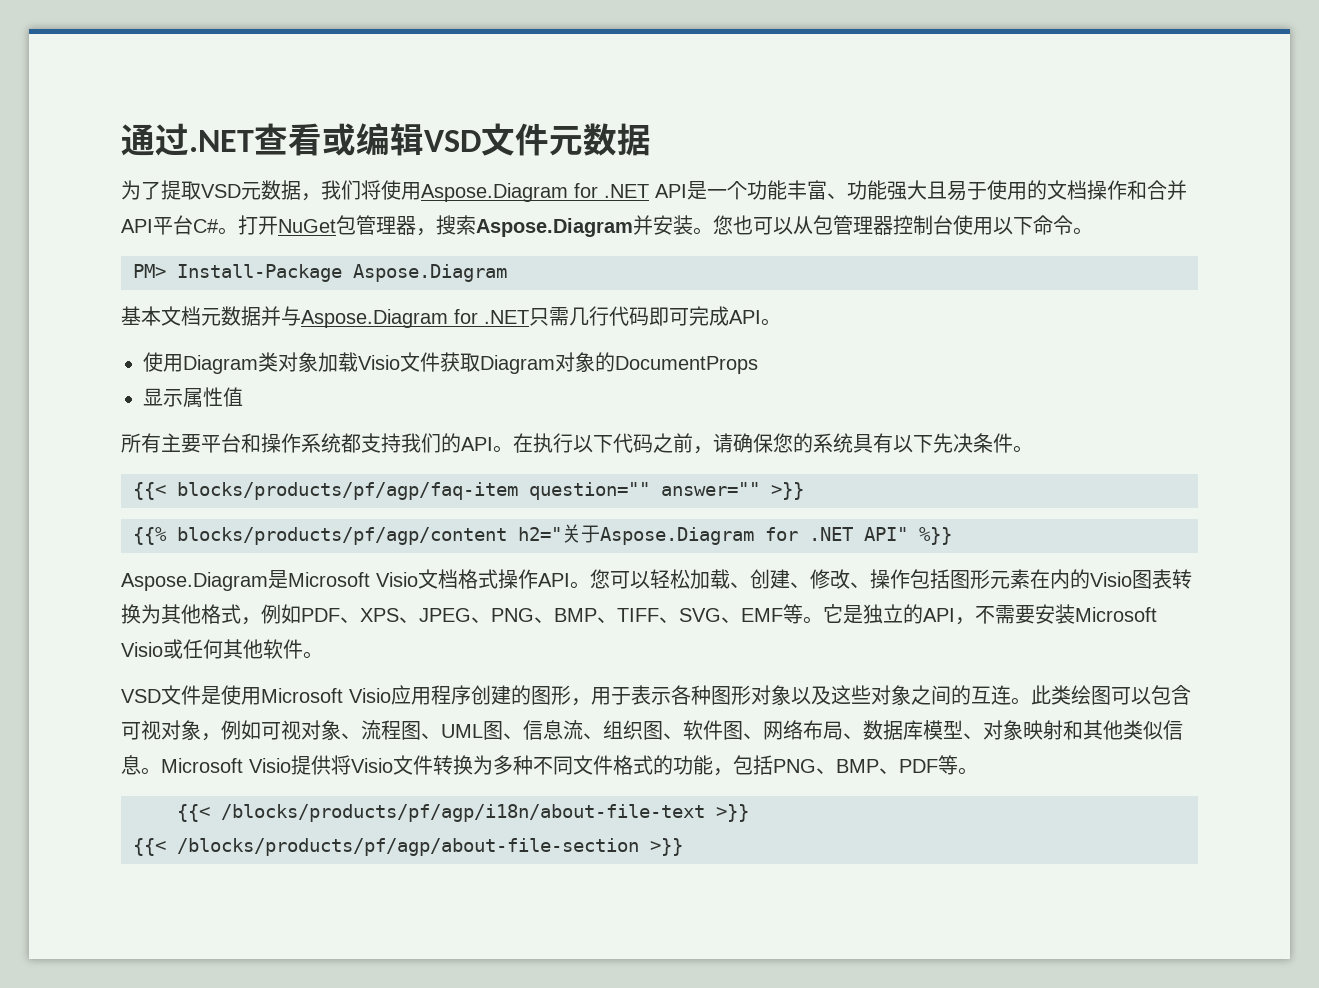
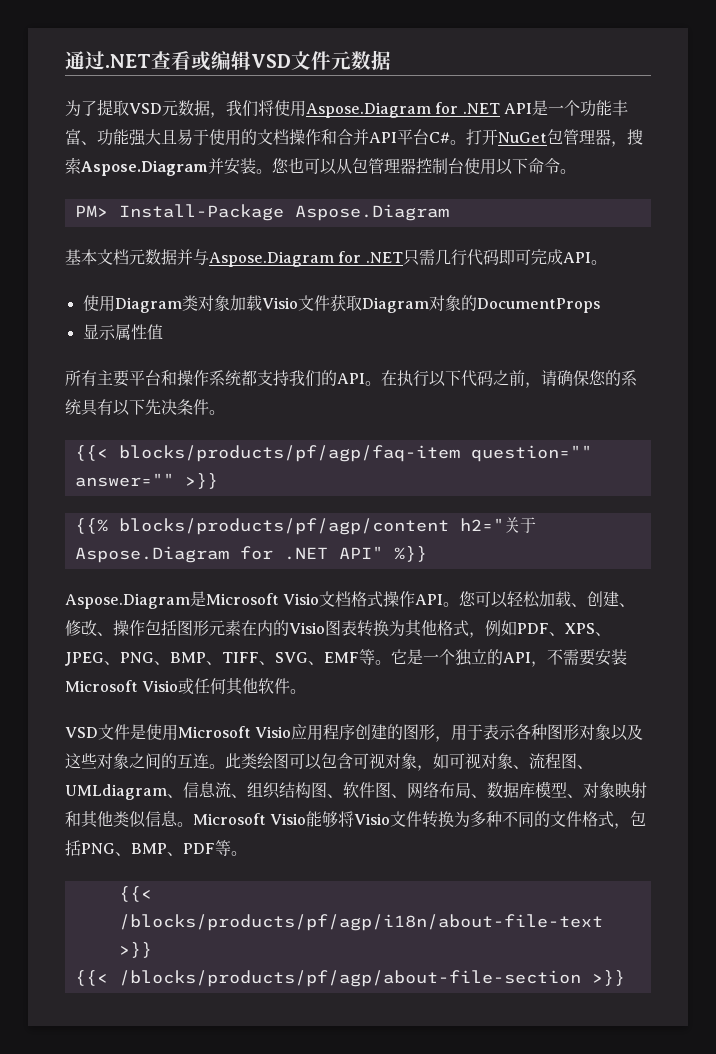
- 它是独立的API，不需要安装Microsoft Visio或任何其他软件。
+ 它是一个独立的API，不需要安装Microsoft Visio或任何其他软件。
- 此类绘图可以包含可视对象，例如可视对象、流程图、UML图、信息流、组织图、软件图、网络布局、数据库模型、对象映射和其他类似信息。
+ 此类绘图可以包含可视对象，如可视对象、流程图、UMLdiagram、信息流、组织结构图、软件图、网络布局、数据库模型、对象映射和其他类似信息。
- Microsoft Visio提供将Visio文件转换为多种不同文件格式的功能，包括PNG、BMP、PDF等。
+ Microsoft Visio能够将Visio文件转换为多种不同的文件格式，包括PNG、BMP、PDF等。

